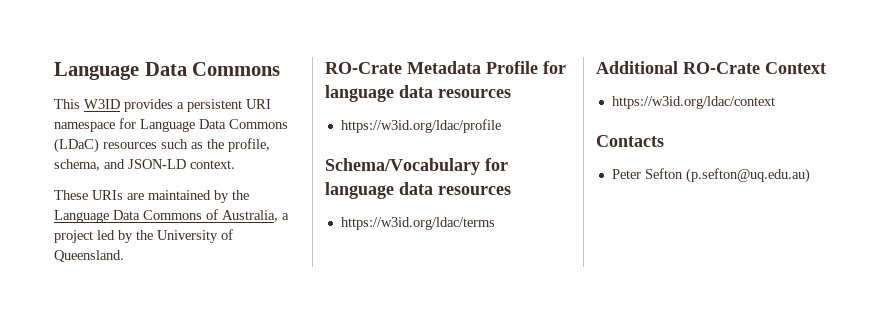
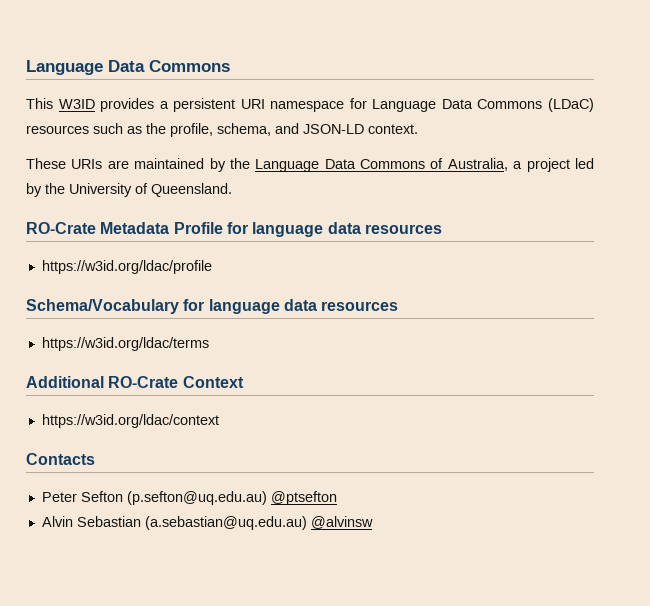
- Peter Sefton (p.sefton@uq.edu.au)
+ Peter Sefton (p.sefton@uq.edu.au) @ptsefton
+ Alvin Sebastian (a.sebastian@uq.edu.au) @alvinsw

